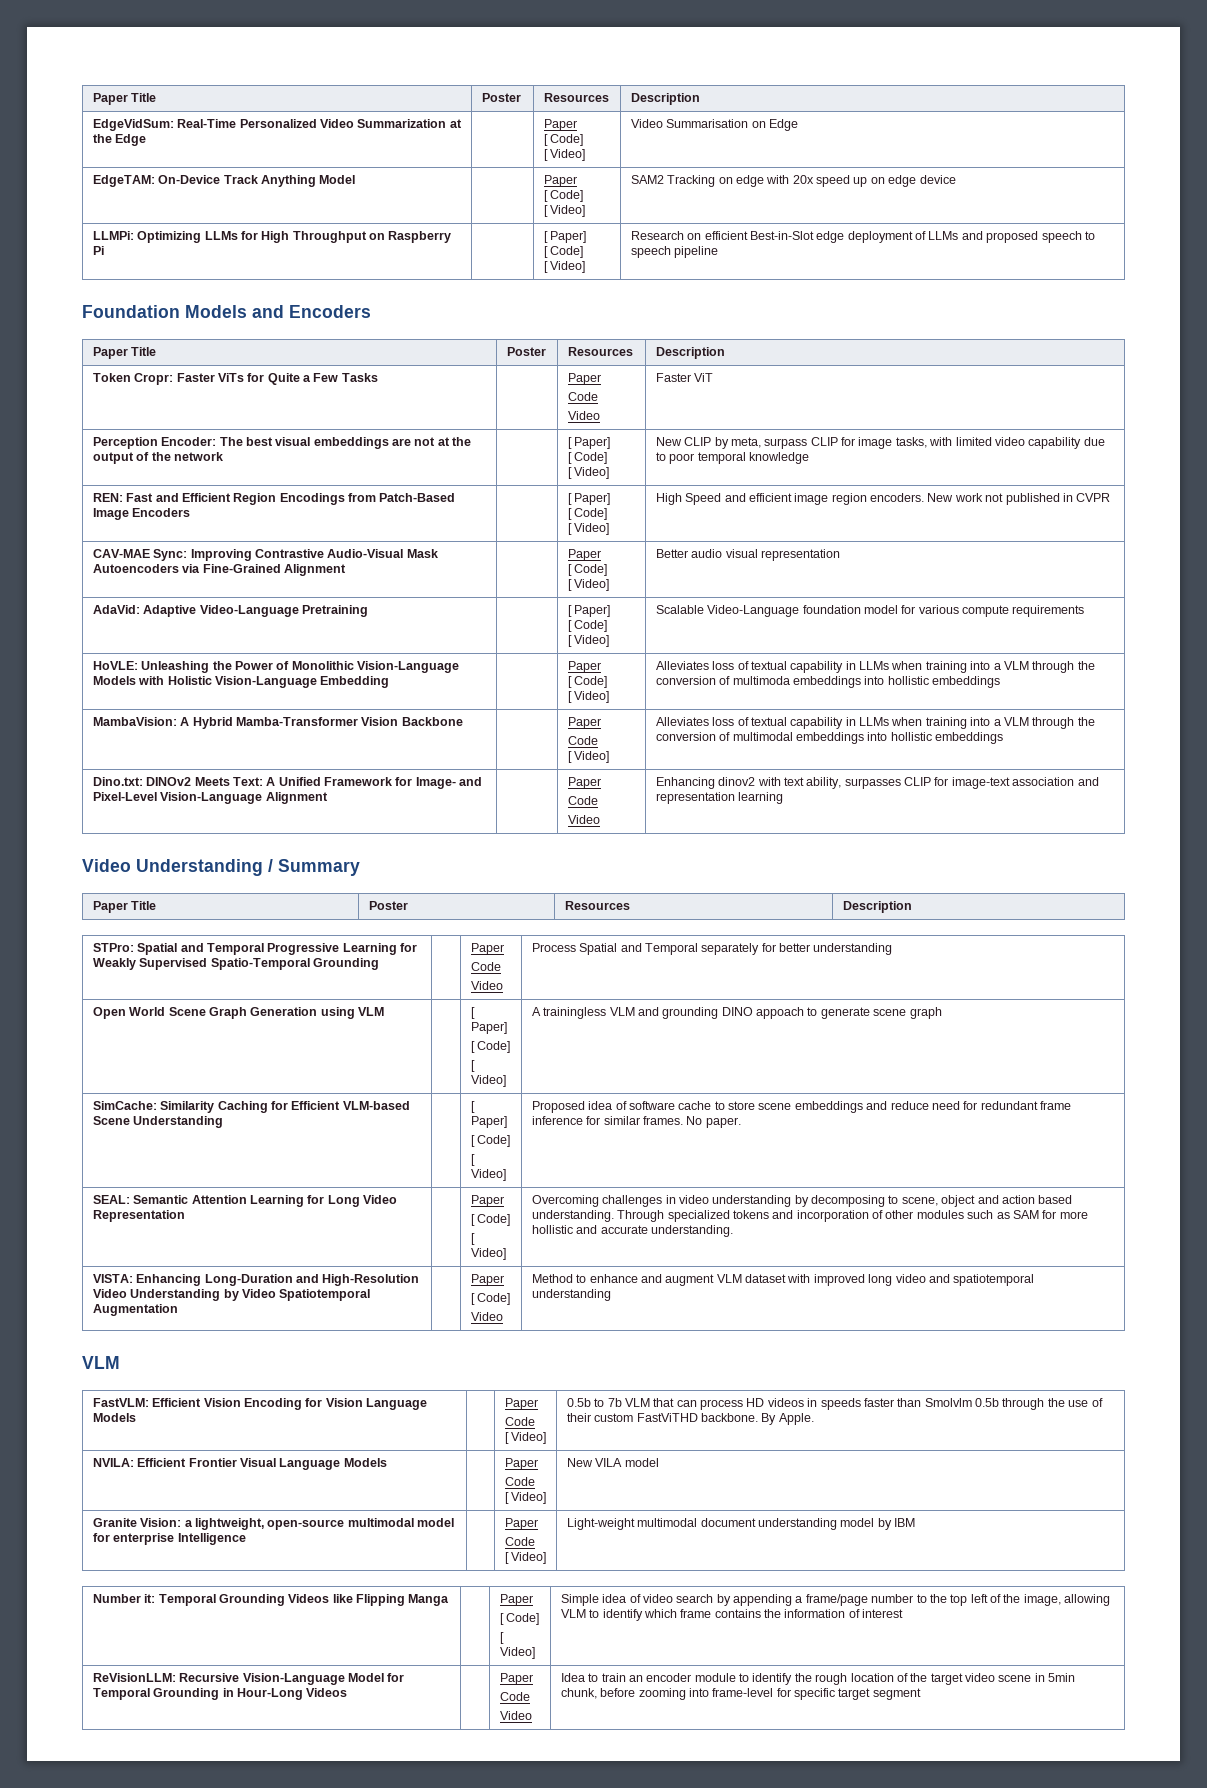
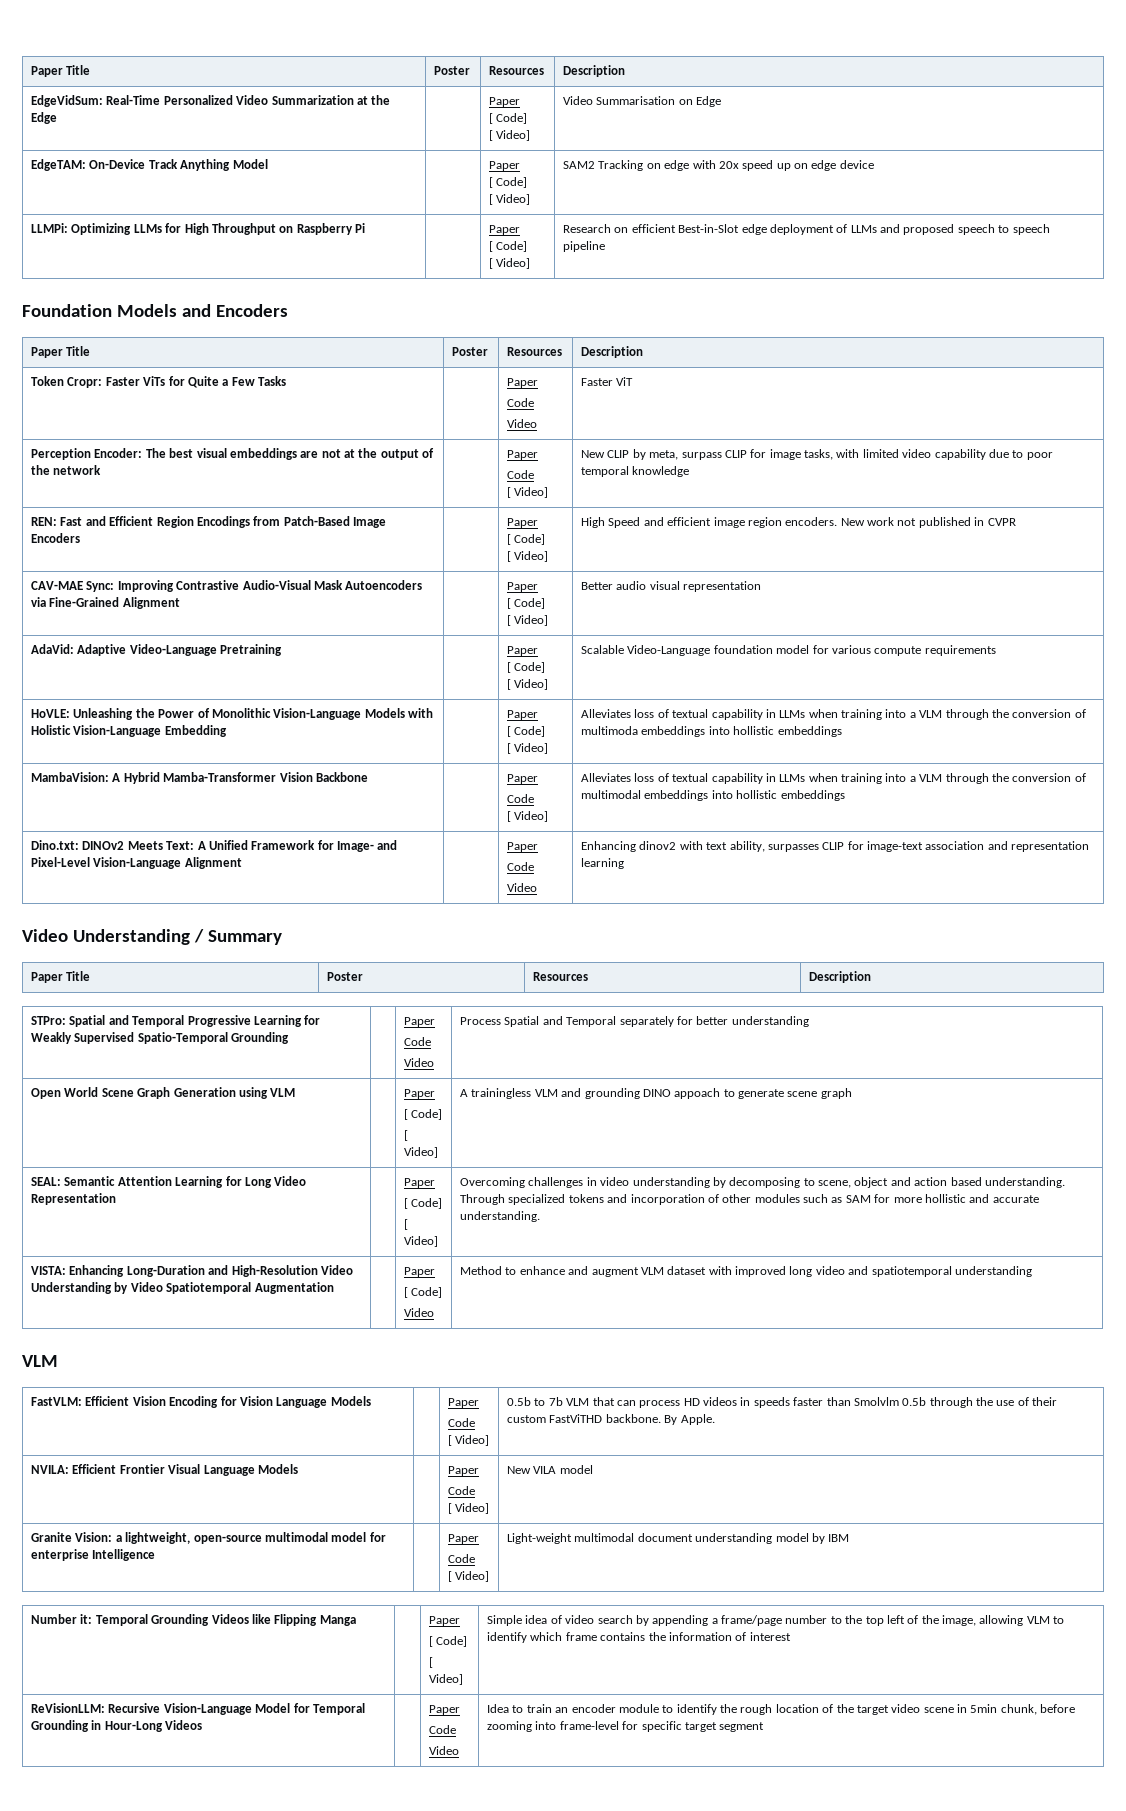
- LLMPi: Optimizing LLMs for High Throughput on Raspberry Pi | | [ Paper]
+ LLMPi: Optimizing LLMs for High Throughput on Raspberry Pi | | Paper
- Perception Encoder: The best visual embeddings are not at the output of the network | | [ Paper]
- [ Code]
+ Perception Encoder: The best visual embeddings are not at the output of the network | | Paper
+ Code
- REN: Fast and Efficient Region Encodings from Patch-Based Image Encoders | | [ Paper]
+ REN: Fast and Efficient Region Encodings from Patch-Based Image Encoders | | Paper
- AdaVid: Adaptive Video-Language Pretraining | | [ Paper]
+ AdaVid: Adaptive Video-Language Pretraining | | Paper
- Open World Scene Graph Generation using VLM | | [ Paper]
+ Open World Scene Graph Generation using VLM | | Paper
- SimCache: Similarity Caching for Efficient VLM-based Scene Understanding | | [ Paper]
- [ Code]
- [ Video] | Proposed idea of software cache to store scene embeddings and reduce need for redundant frame inference for similar frames. No paper.

